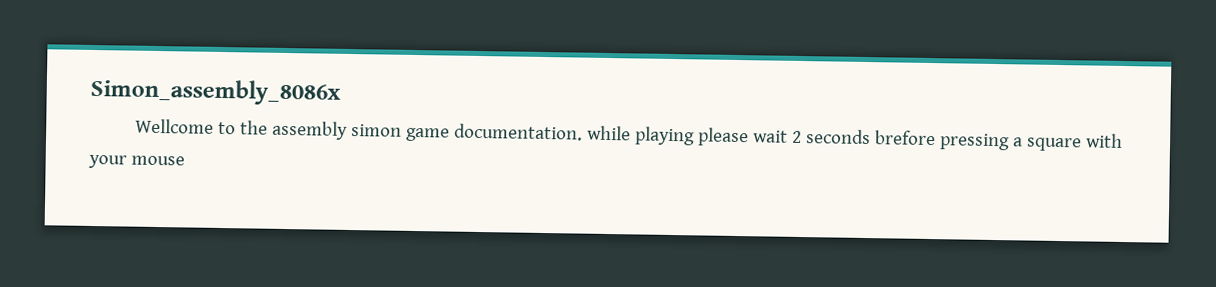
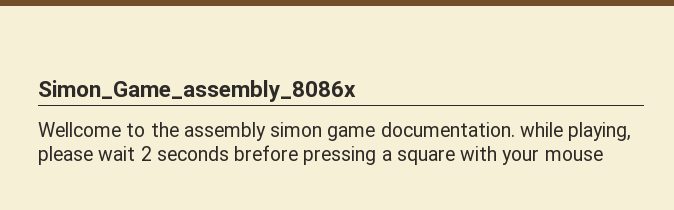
- Simon_assembly_8086x
+ Simon_Game_assembly_8086x
- Wellcome to the assembly simon game documentation. while playing please wait 2 seconds brefore pressing a square with your mouse
+ Wellcome to the assembly simon game documentation. while playing, please wait 2 seconds brefore pressing a square with your mouse

